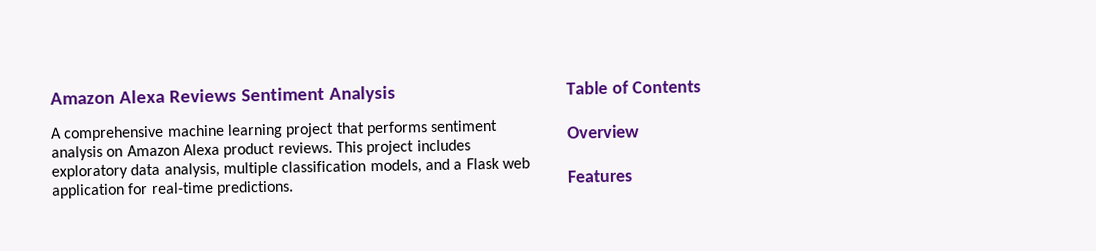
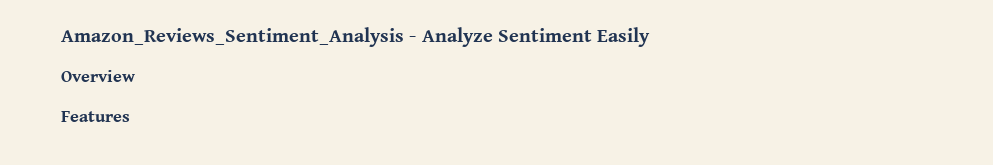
- Amazon Alexa Reviews Sentiment Analysis
- A comprehensive machine learning project that performs sentiment analysis on Amazon Alexa product reviews. This project includes exploratory data analysis, multiple classification models, and a Flask web application for real-time predictions.
- Table of Contents
+ Amazon_Reviews_Sentiment_Analysis - Analyze Sentiment Easily

